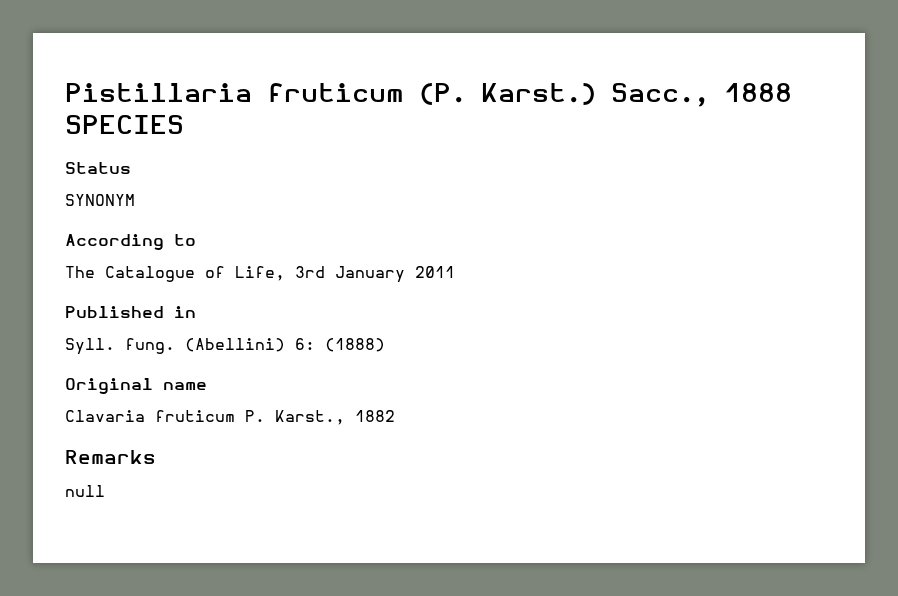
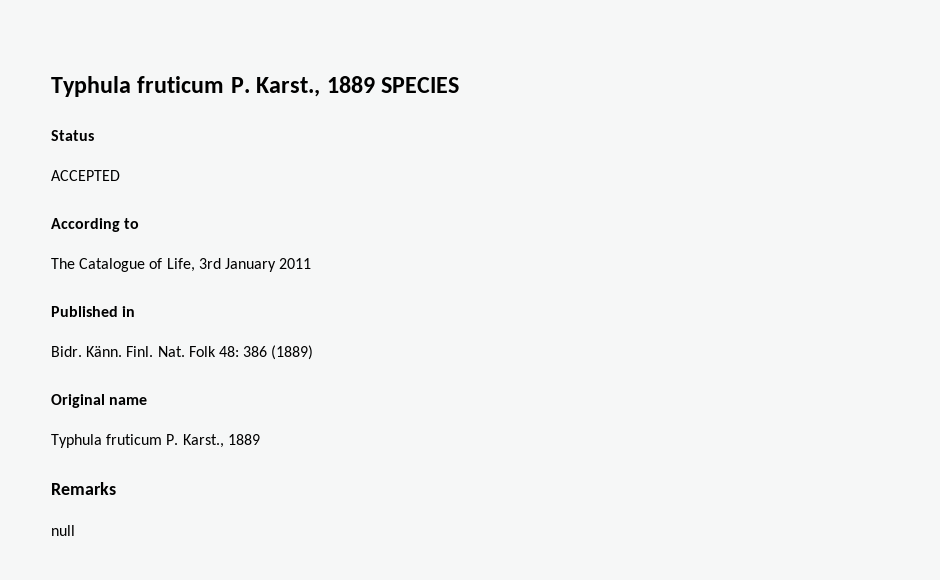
- Pistillaria fruticum (P. Karst.) Sacc., 1888 SPECIES
+ Typhula fruticum P. Karst., 1889 SPECIES
- SYNONYM
+ ACCEPTED
- Syll. fung. (Abellini) 6: (1888)
+ Bidr. Känn. Finl. Nat. Folk 48: 386 (1889)
  Original name
- Clavaria fruticum P. Karst., 1882
+ Typhula fruticum P. Karst., 1889

